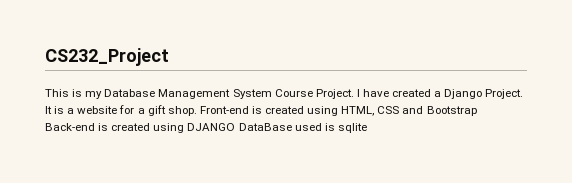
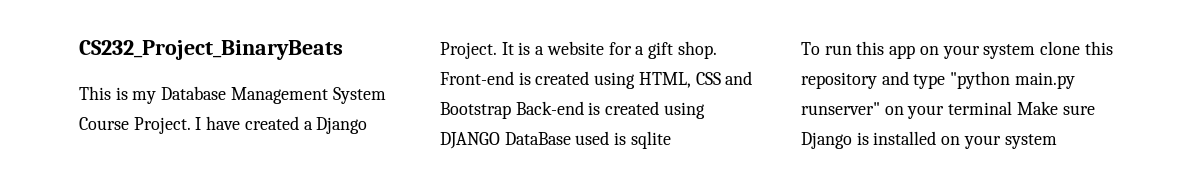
- CS232_Project
+ CS232_Project_BinaryBeats
+ To run this app on your system clone this repository and type "python main.py runserver" on your terminal Make sure Django is installed on your system

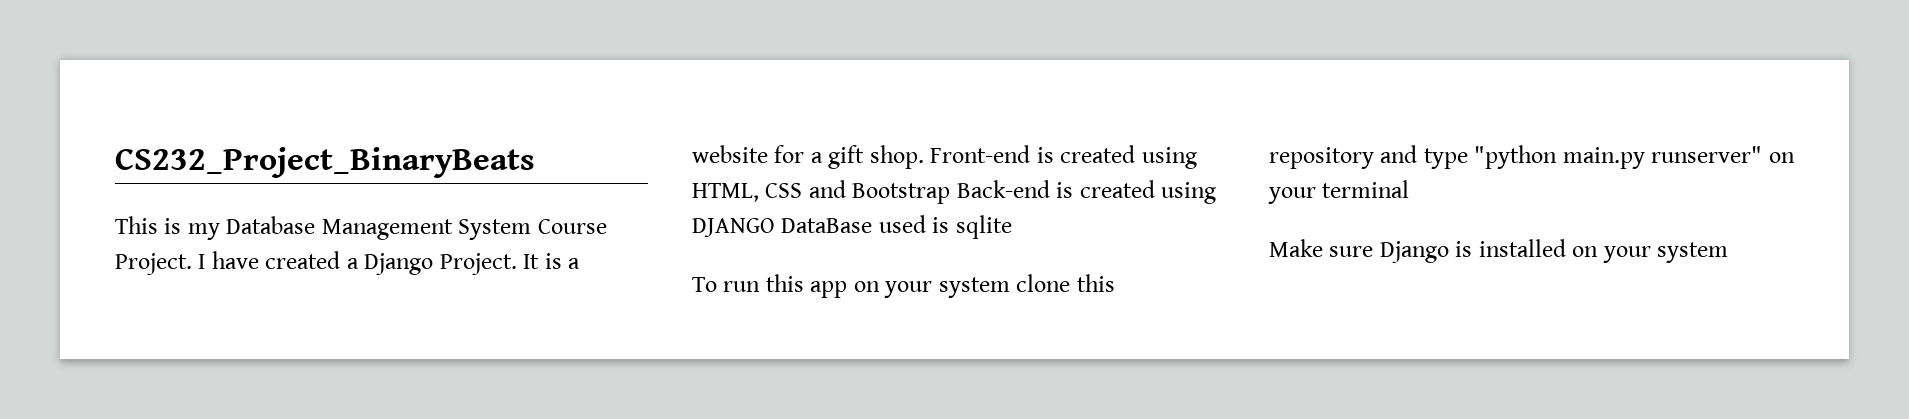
- To run this app on your system clone this repository and type "python main.py runserver" on your terminal Make sure Django is installed on your system
+ To run this app on your system clone this repository and type "python main.py runserver" on your terminal
+ Make sure Django is installed on your system

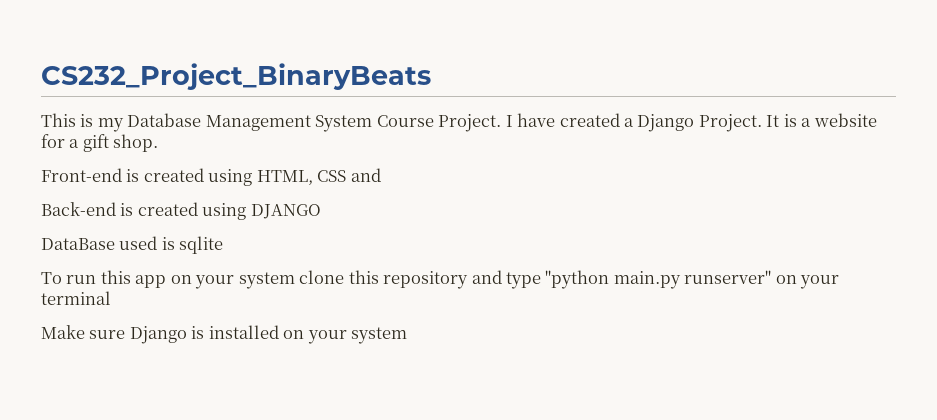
- It is a website for a gift shop. Front-end is created using HTML, CSS and Bootstrap Back-end is created using DJANGO DataBase used is sqlite
+ It is a website for a gift shop.
+ Front-end is created using HTML, CSS and
+ Back-end is created using DJANGO
+ DataBase used is sqlite

